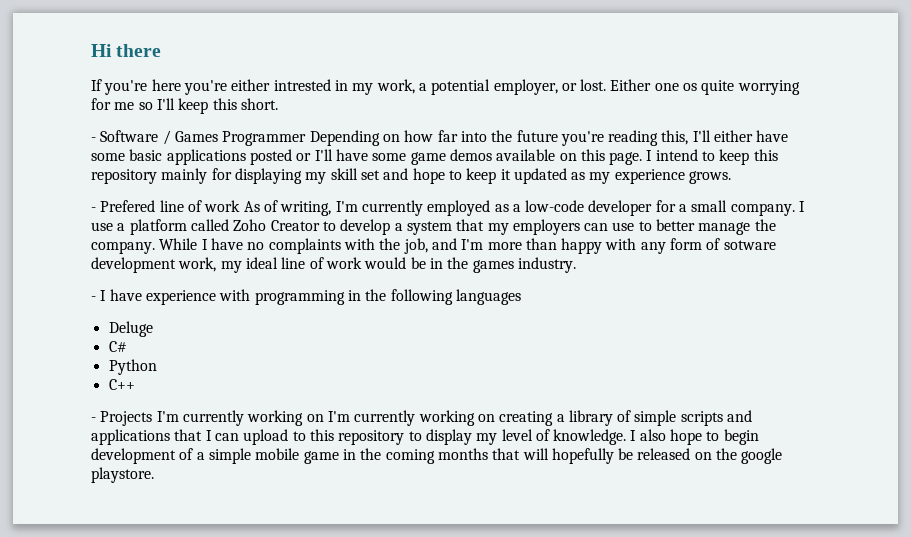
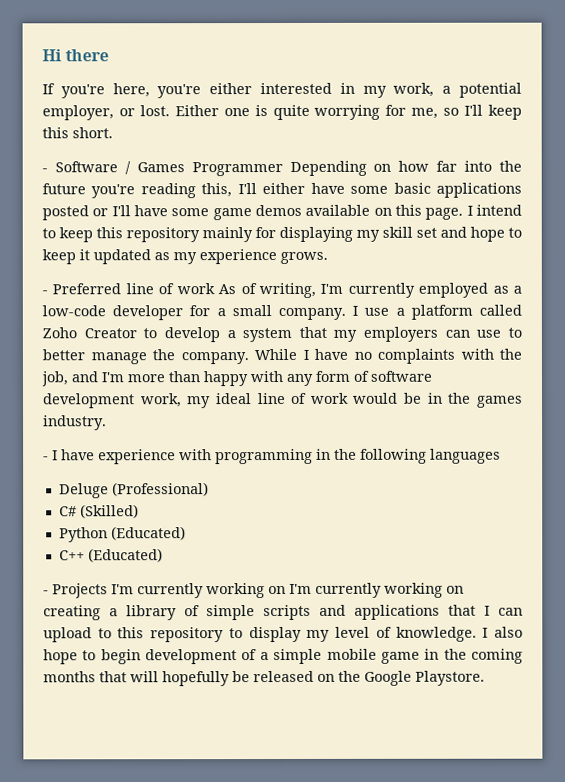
- If you're here you're either intrested in my work, a potential employer, or lost.
+ If you're here, you're either interested in my work, a potential employer, or lost.
- Either one os quite worrying for me so I'll keep this short.
+ Either one is quite worrying for me, so I'll keep this short.
- - Prefered line of work As of writing, I'm currently employed as a low-code developer for a small company.
+ - Preferred line of work As of writing, I'm currently employed as a low-code developer for a small company.
- While I have no complaints with the job, and I'm more than happy with any form of sotware development work, my ideal line of work would be in the games industry.
+ While I have no complaints with the job, and I'm more than happy with any form of software development work, my ideal line of work would be in the games industry.
- Deluge
+ Deluge (Professional)
- C#
+ C# (Skilled)
- Python
+ Python (Educated)
- C++
+ C++ (Educated)
- I also hope to begin development of a simple mobile game in the coming months that will hopefully be released on the google playstore.
+ I also hope to begin development of a simple mobile game in the coming months that will hopefully be released on the Google Playstore.

